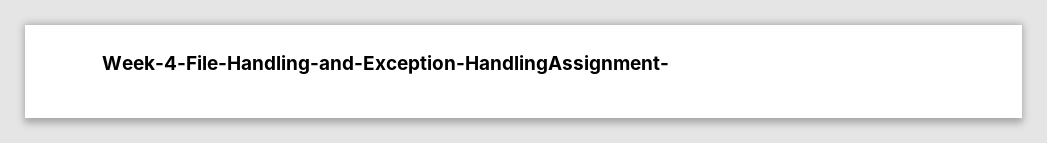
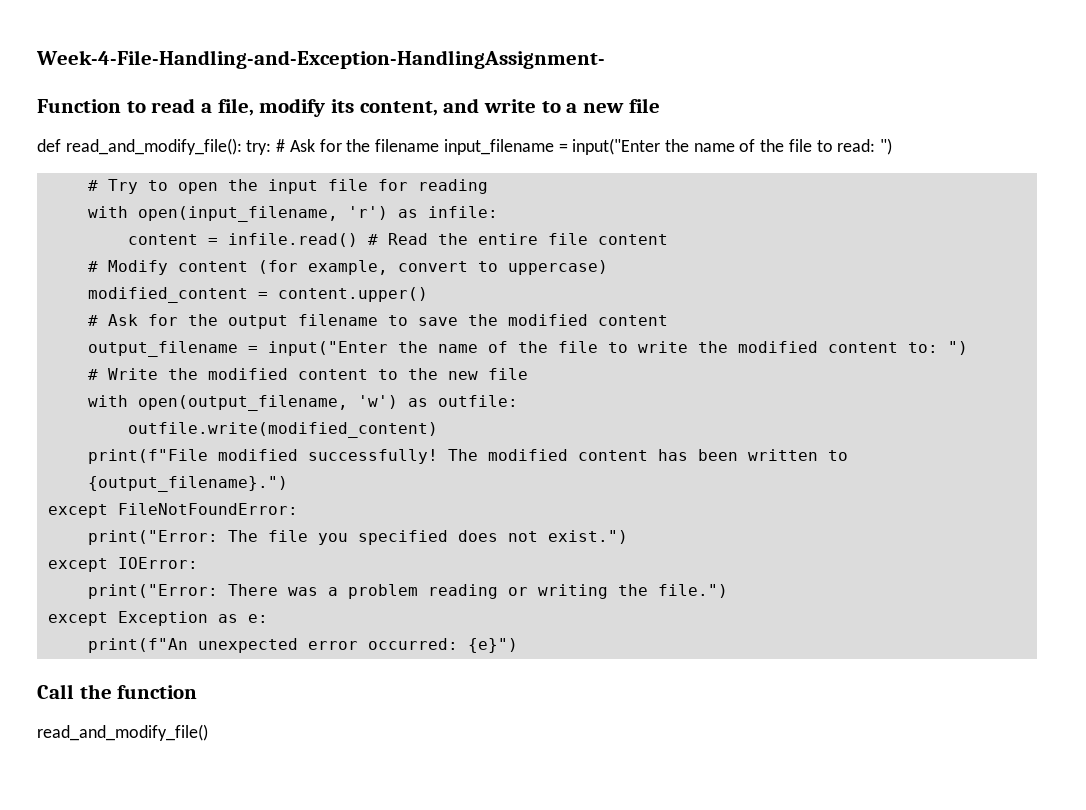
+ Function to read a file, modify its content, and write to a new file
+ def read_and_modify_file(): try: # Ask for the filename input_filename = input("Enter the name of the file to read: ")
+ # Try to open the input file for reading
+ with open(input_filename, 'r') as infile:
+ content = infile.read() # Read the entire file content
+ # Modify content (for example, convert to uppercase)
+ modified_content = content.upper()
+ # Ask for the output filename to save the modified content
+ output_filename = input("Enter the name of the file to write the modified content to: ")
+ # Write the modified content to the new file
+ with open(output_filename, 'w') as outfile:
+ outfile.write(modified_content)
+ print(f"File modified successfully! The modified content has been written to {output_filename}.")
+ except FileNotFoundError:
+ print("Error: The file you specified does not exist.")
+ except IOError:
+ print("Error: There was a problem reading or writing the file.")
+ except Exception as e:
+ print(f"An unexpected error occurred: {e}")
+ Call the function
+ read_and_modify_file()

